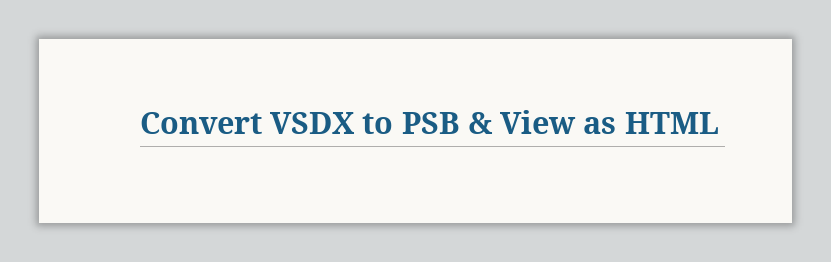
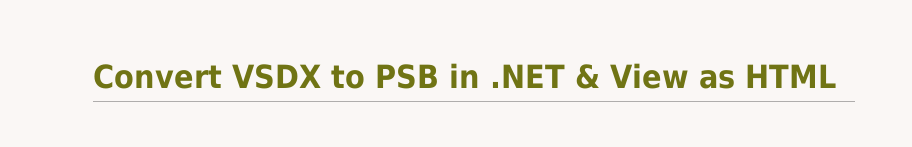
- Convert VSDX to PSB & View as HTML
+ Convert VSDX to PSB in .NET & View as HTML

